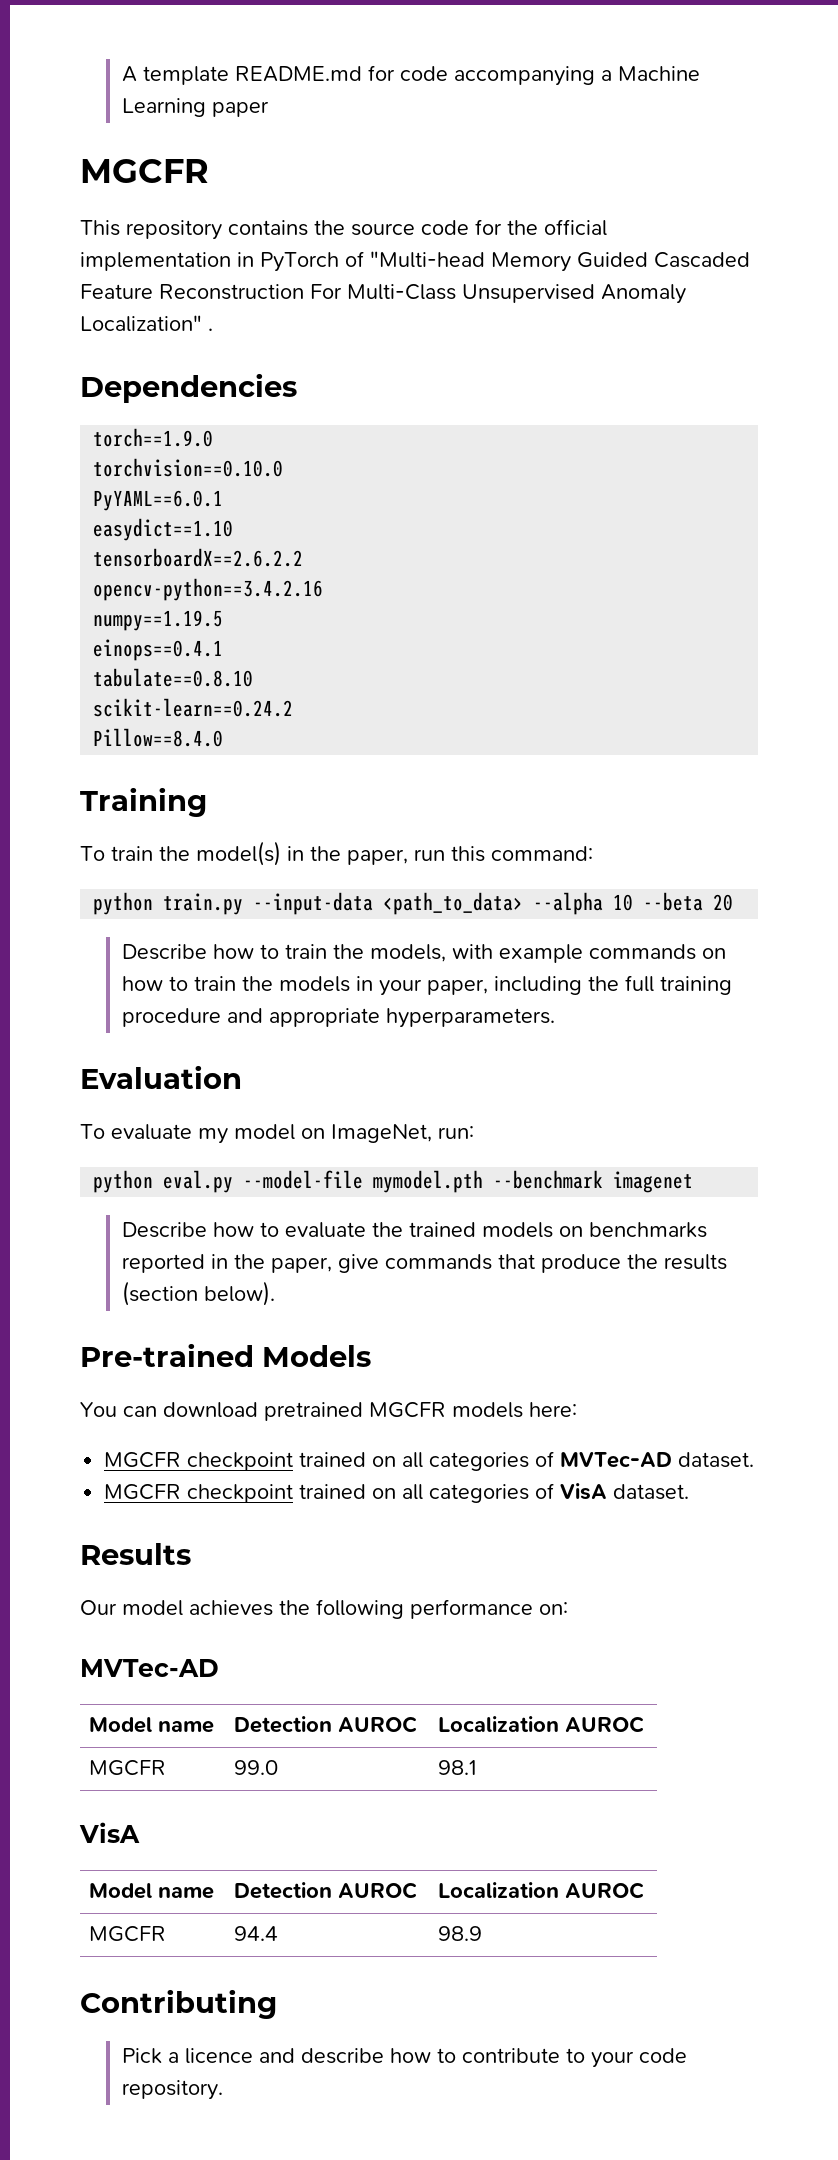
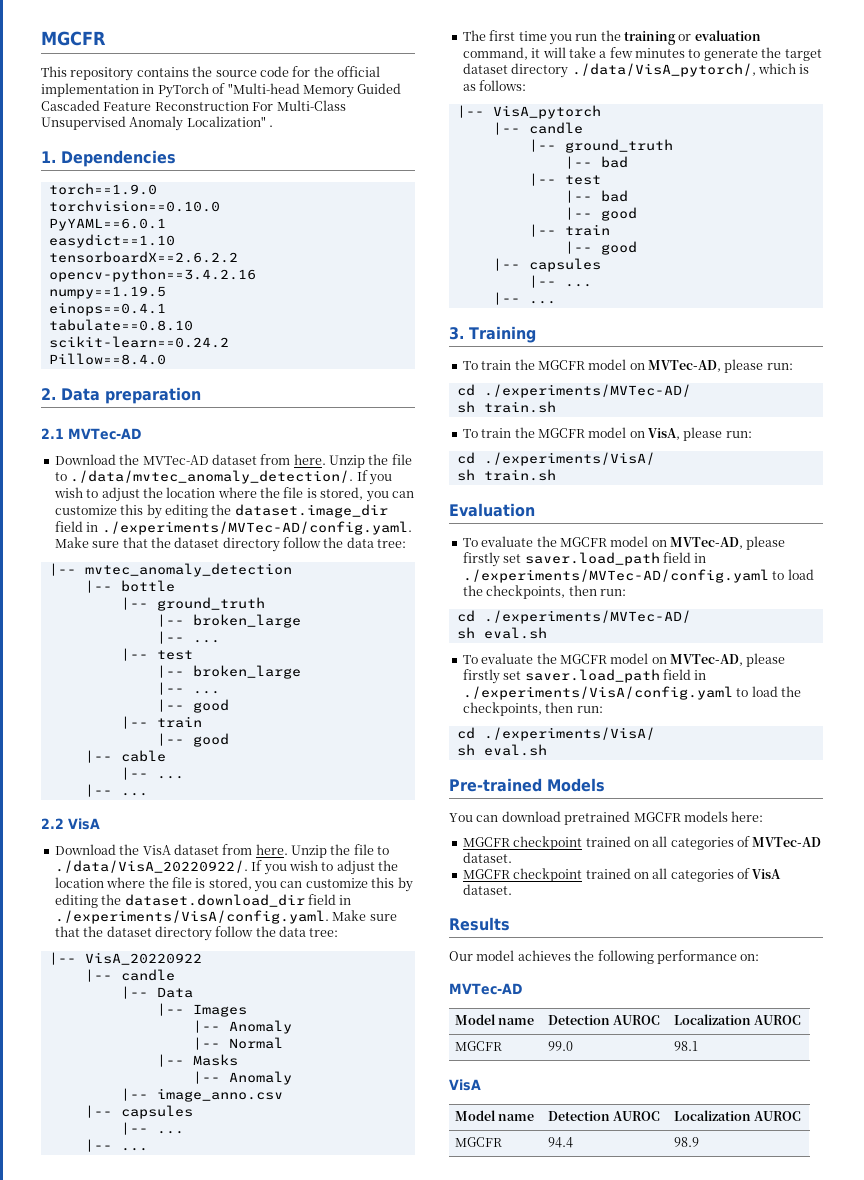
- A template README.md for code accompanying a Machine Learning paper
- Dependencies
+ 1. Dependencies
- Training
- To train the model(s) in the paper, run this command:
- python train.py --input-data <path_to_data> --alpha 10 --beta 20
- Describe how to train the models, with example commands on how to train the models in your paper, including the full training procedure and appropriate hyperparameters.
+ 2. Data preparation
+ 2.1 MVTec-AD
+ Download the MVTec-AD dataset from here. Unzip the file to ./data/mvtec_anomaly_detection/. If you wish to adjust the location where the file is stored, you can customize this by editing the dataset.image_dir field in ./experiments/MVTec-AD/config.yaml. Make sure that the dataset directory follow the data tree:
+ |-- mvtec_anomaly_detection
+ |-- bottle
+ |-- ground_truth
+ |-- broken_large
+ |-- ...
+ |-- test
+ |-- broken_large
+ |-- ...
+ |-- good
+ |-- train
+ |-- good
+ |-- cable
+ |-- ...
+ |-- ...
+ 2.2 VisA
+ Download the VisA dataset from here. Unzip the file to ./data/VisA_20220922/. If you wish to adjust the location where the file is stored, you can customize this by editing the dataset.download_dir field in ./experiments/VisA/config.yaml. Make sure that the dataset directory follow the data tree:
+ |-- VisA_20220922
+ |-- candle
+ |-- Data
+ |-- Images
+ |-- Anomaly
+ |-- Normal
+ |-- Masks
+ |-- Anomaly
+ |-- image_anno.csv
+ |-- capsules
+ |-- ...
+ |-- ...
+ The first time you run the training or evaluation command, it will take a few minutes to generate the target dataset directory ./data/VisA_pytorch/, which is as follows:
+ |-- VisA_pytorch
+ |-- candle
+ |-- ground_truth
+ |-- bad
+ |-- test
+ |-- bad
+ |-- good
+ |-- train
+ |-- good
+ |-- capsules
+ |-- ...
+ |-- ...
+ 3. Training
+ To train the MGCFR model on MVTec-AD, please run:
+ cd ./experiments/MVTec-AD/
+ sh train.sh
+ To train the MGCFR model on VisA, please run:
+ cd ./experiments/VisA/
+ sh train.sh
  Evaluation
- To evaluate my model on ImageNet, run:
- python eval.py --model-file mymodel.pth --benchmark imagenet
- Describe how to evaluate the trained models on benchmarks reported in the paper, give commands that produce the results (section below).
+ To evaluate the MGCFR model on MVTec-AD, please firstly set saver.load_path field in ./experiments/MVTec-AD/config.yaml to load the checkpoints, then run:
+ cd ./experiments/MVTec-AD/
+ sh eval.sh
+ To evaluate the MGCFR model on MVTec-AD, please firstly set saver.load_path field in ./experiments/VisA/config.yaml to load the checkpoints, then run:
+ cd ./experiments/VisA/
+ sh eval.sh
- Contributing
- Pick a licence and describe how to contribute to your code repository.

